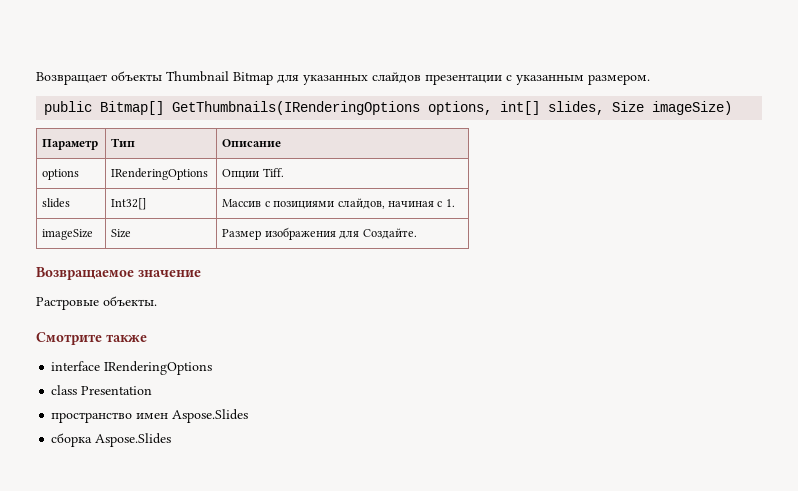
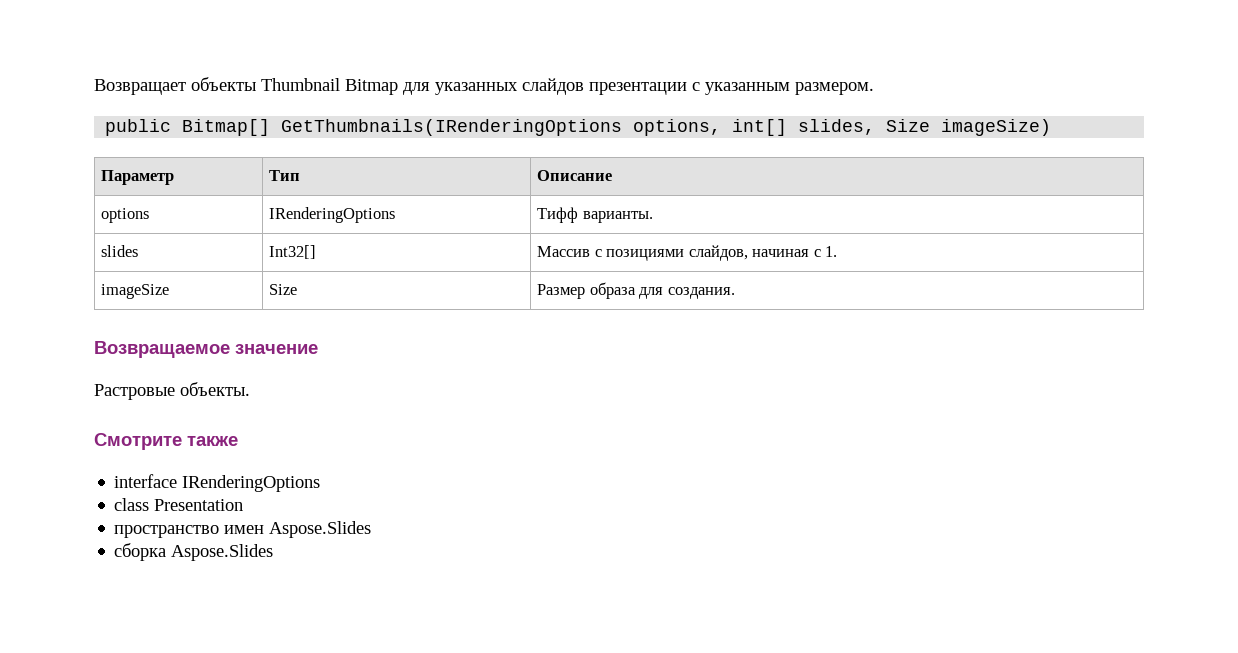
- options | IRenderingOptions | Опции Tiff.
+ options | IRenderingOptions | Тифф варианты.
- imageSize | Size | Размер изображения для Создайте.
+ imageSize | Size | Размер образа для создания.

